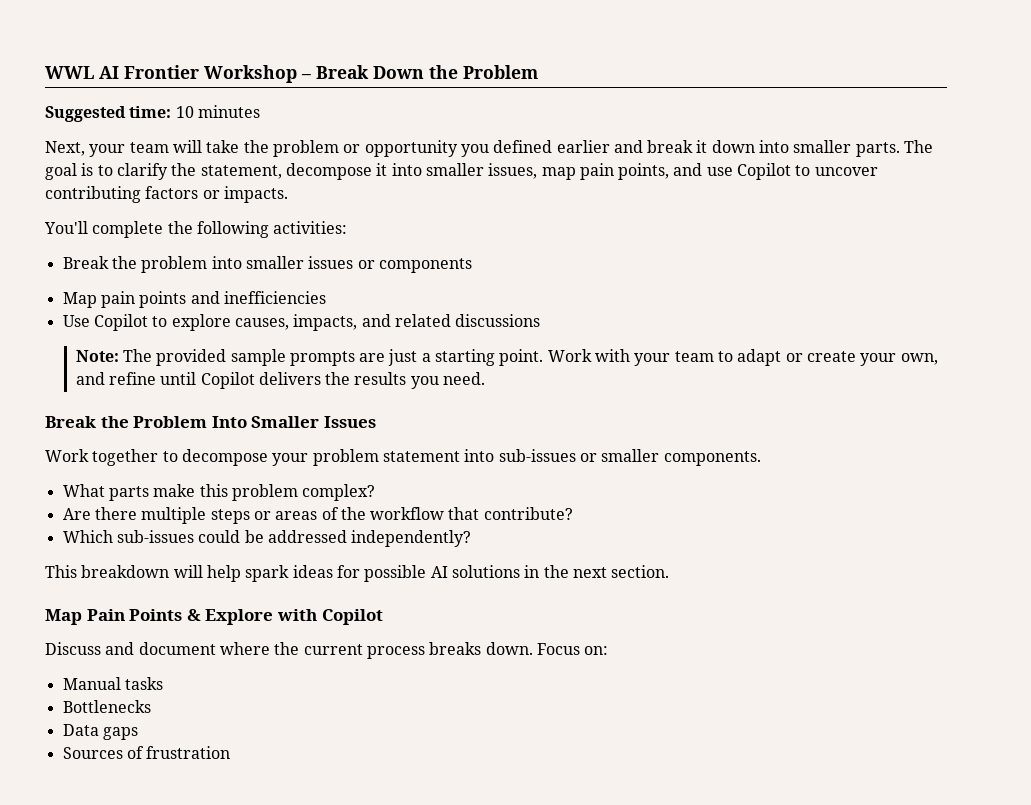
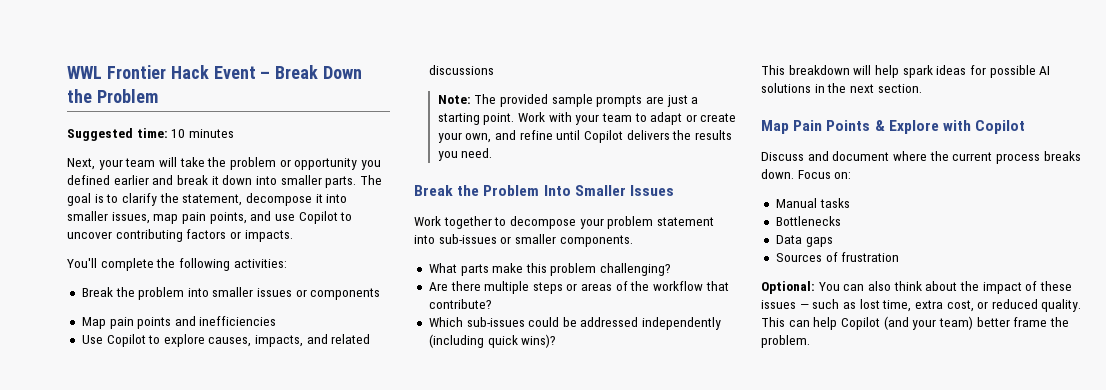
- WWL AI Frontier Workshop – Break Down the Problem
+ WWL Frontier Hack Event – Break Down the Problem
- What parts make this problem complex?
+ What parts make this problem challenging?
- Which sub-issues could be addressed independently?
+ Which sub-issues could be addressed independently (including quick wins)?
+ Optional: You can also think about the impact of these issues — such as lost time, extra cost, or reduced quality. This can help Copilot (and your team) better frame the problem.

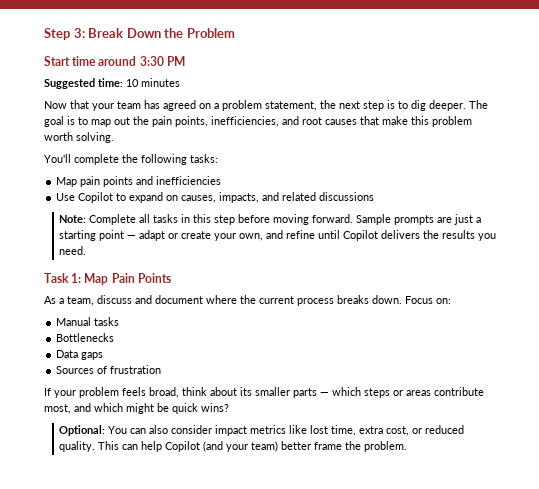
- WWL Frontier Hack Event – Break Down the Problem
+ Step 3: Break Down the Problem
+ Start time around 3:30 PM
- Next, your team will take the problem or opportunity you defined earlier and break it down into smaller parts. The goal is to clarify the statement, decompose it into smaller issues, map pain points, and use Copilot to uncover contributing factors or impacts.
- You'll complete the following activities:
- Break the problem into smaller issues or components
+ Now that your team has agreed on a problem statement, the next step is to dig deeper. The goal is to map out the pain points, inefficiencies, and root causes that make this problem worth solving.
+ You'll complete the following tasks:
- Use Copilot to explore causes, impacts, and related discussions
+ Use Copilot to expand on causes, impacts, and related discussions
- Note: The provided sample prompts are just a starting point. Work with your team to adapt or create your own, and refine until Copilot delivers the results you need.
+ Note: Complete all tasks in this step before moving forward. Sample prompts are just a starting point — adapt or create your own, and refine until Copilot delivers the results you need.
- Break the Problem Into Smaller Issues
- Work together to decompose your problem statement into sub-issues or smaller components.
- What parts make this problem challenging?
- Are there multiple steps or areas of the workflow that contribute?
- Which sub-issues could be addressed independently (including quick wins)?
- This breakdown will help spark ideas for possible AI solutions in the next section.
- Map Pain Points & Explore with Copilot
- Discuss and document where the current process breaks down.
+ Task 1: Map Pain Points
+ As a team, discuss and document where the current process breaks down.
- Optional: You can also think about the impact of these issues — such as lost time, extra cost, or reduced quality.
+ If your problem feels broad, think about its smaller parts — which steps or areas contribute most, and which might be quick wins?
+ Optional: You can also consider impact metrics like lost time, extra cost, or reduced quality.

